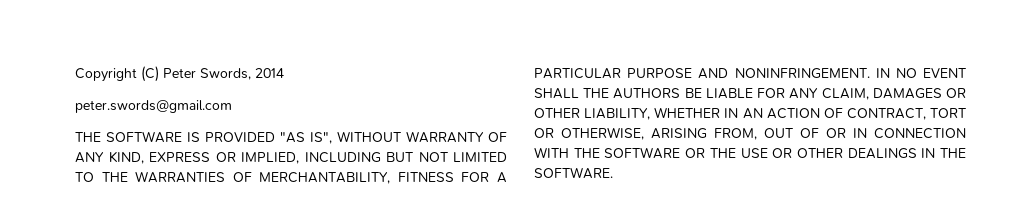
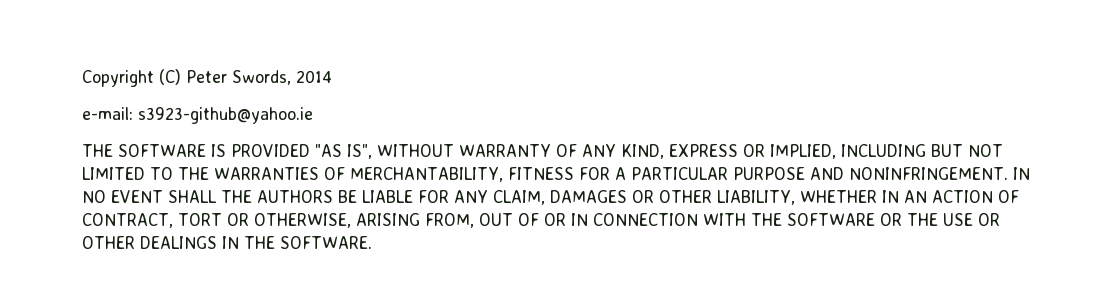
- peter.swords@gmail.com
+ e-mail: s3923-github@yahoo.ie

